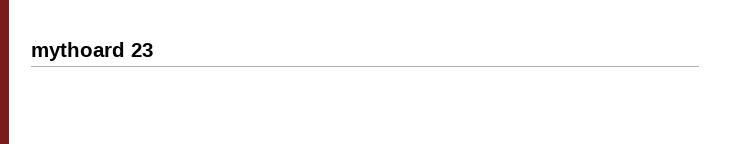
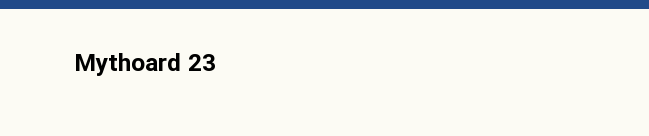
- mythoard 23
+ Mythoard 23

